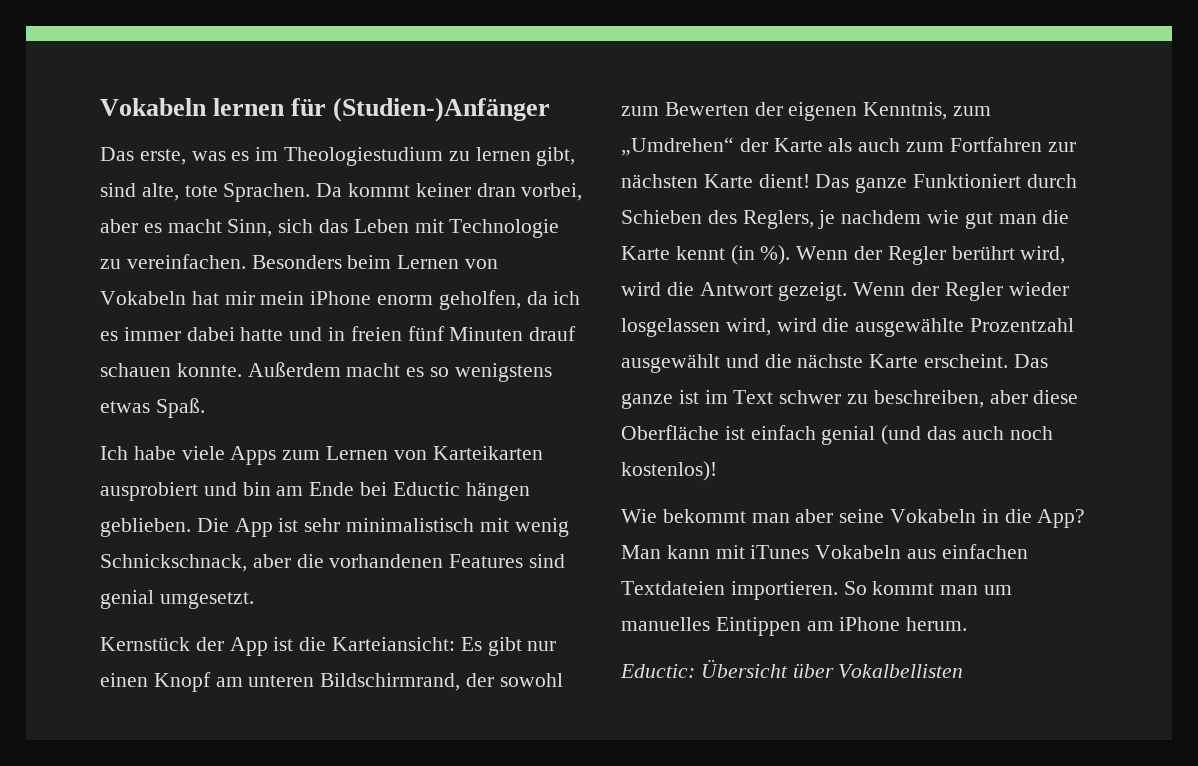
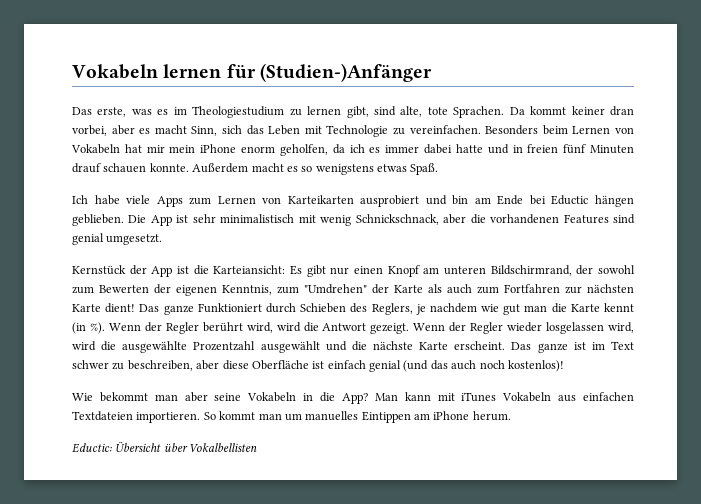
- Kernstück der App ist die Karteiansicht: Es gibt nur einen Knopf am unteren Bildschirmrand, der sowohl zum Bewerten der eigenen Kenntnis, zum „Umdrehen“ der Karte als auch zum Fortfahren zur nächsten Karte dient!
+ Kernstück der App ist die Karteiansicht: Es gibt nur einen Knopf am unteren Bildschirmrand, der sowohl zum Bewerten der eigenen Kenntnis, zum "Umdrehen" der Karte als auch zum Fortfahren zur nächsten Karte dient!

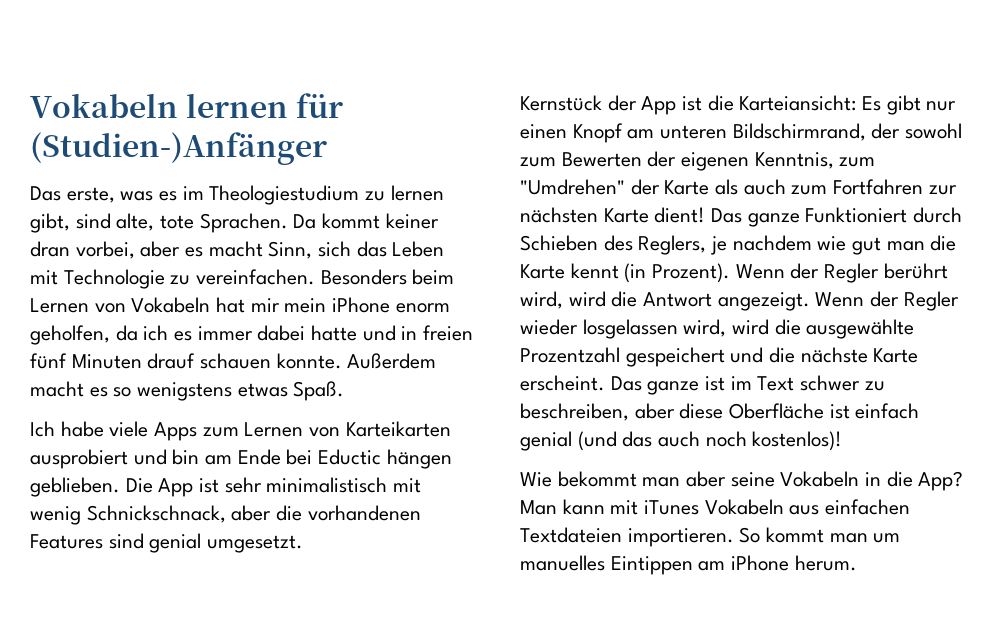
- Das ganze Funktioniert durch Schieben des Reglers, je nachdem wie gut man die Karte kennt (in %).
+ Das ganze Funktioniert durch Schieben des Reglers, je nachdem wie gut man die Karte kennt (in Prozent).
- Wenn der Regler berührt wird, wird die Antwort gezeigt.
+ Wenn der Regler berührt wird, wird die Antwort angezeigt.
- Wenn der Regler wieder losgelassen wird, wird die ausgewählte Prozentzahl ausgewählt und die nächste Karte erscheint.
+ Wenn der Regler wieder losgelassen wird, wird die ausgewählte Prozentzahl gespeichert und die nächste Karte erscheint.
- Eductic: Übersicht über Vokalbellisten

